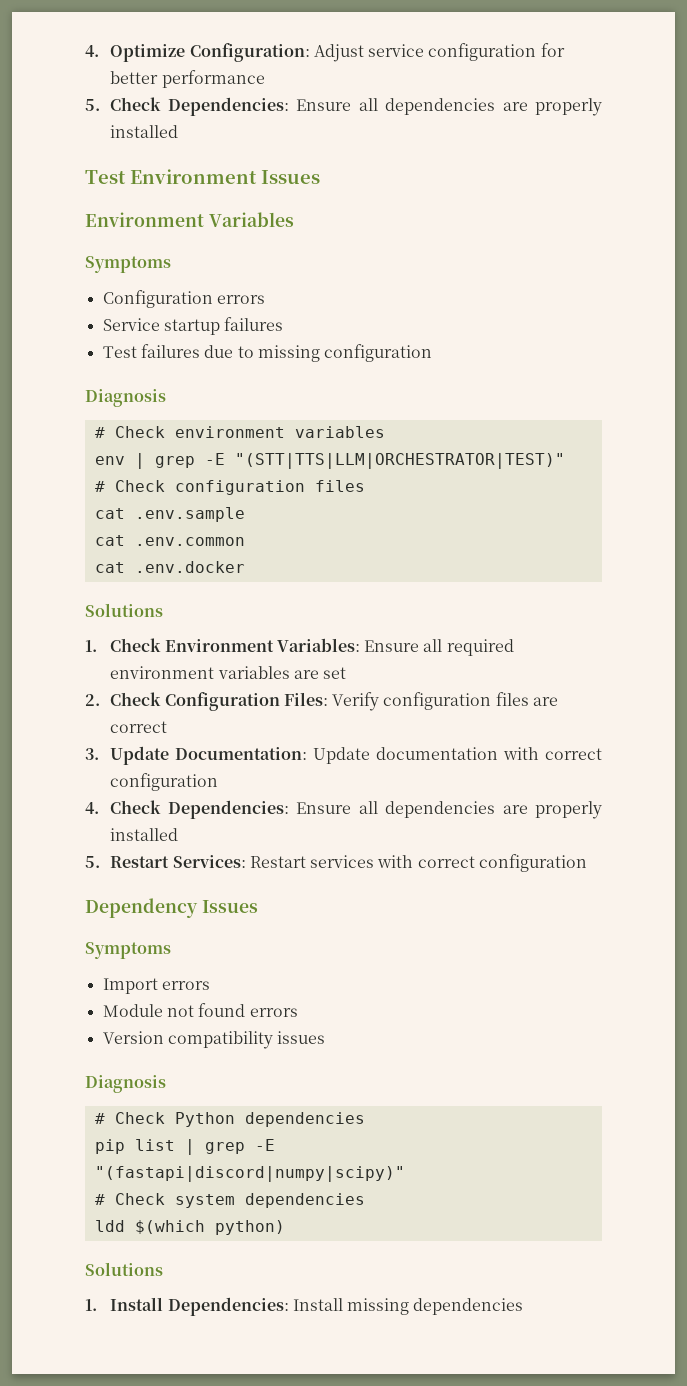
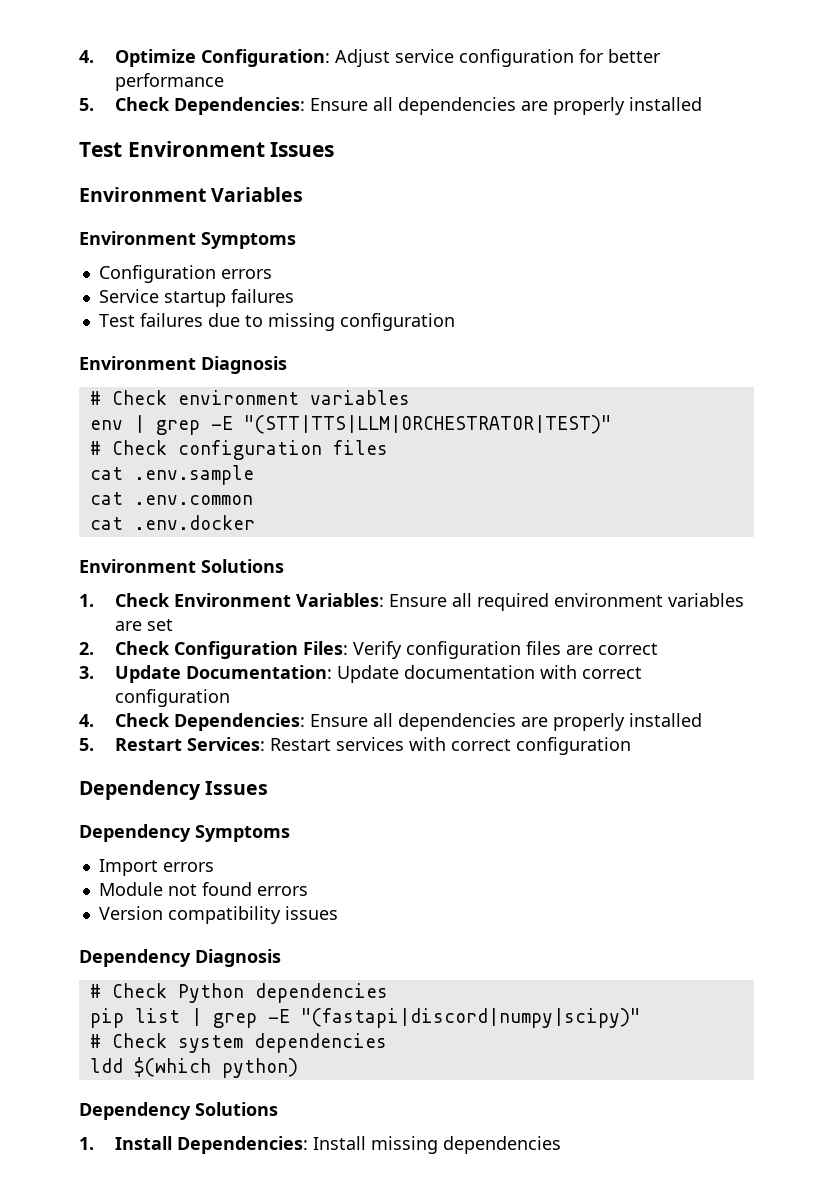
  Environment Variables
- Symptoms
+ Environment Symptoms
  Test failures due to missing configuration
- Diagnosis
+ Environment Diagnosis
  cat .env.docker
- Solutions
+ Environment Solutions
  Dependency Issues
- Symptoms
+ Dependency Symptoms
  Version compatibility issues
- Diagnosis
+ Dependency Diagnosis
  ldd $(which python)
- Solutions
+ Dependency Solutions

